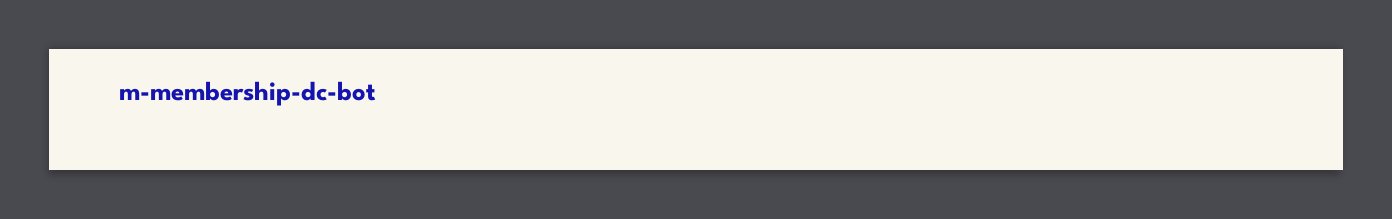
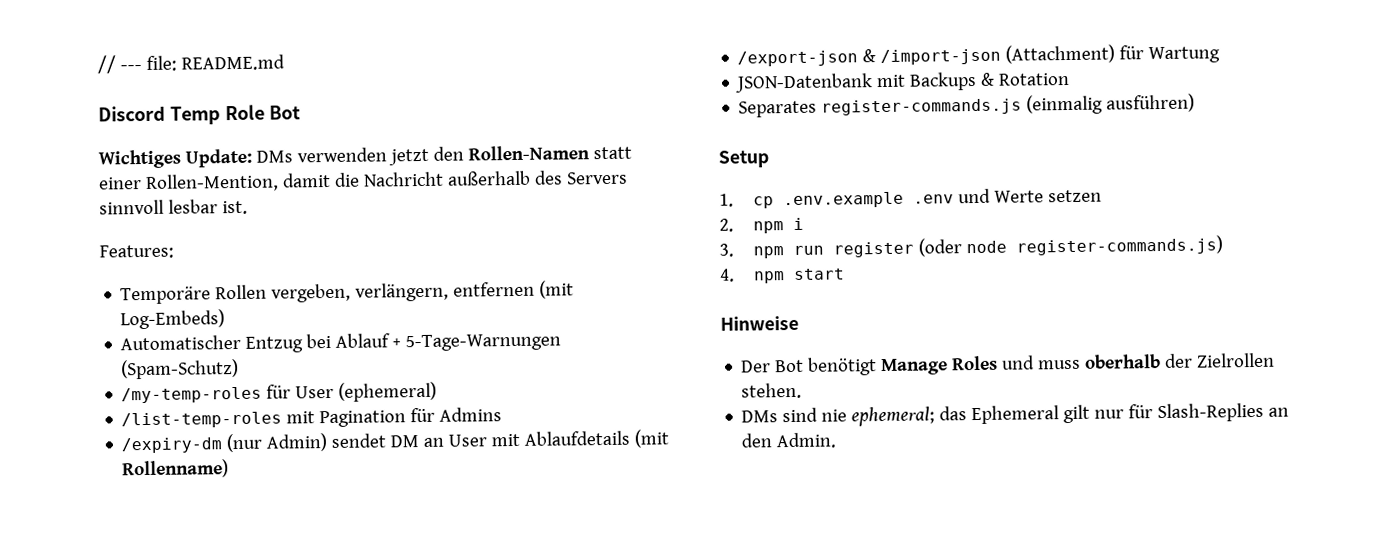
- m-membership-dc-bot
+ // --- file: README.md
+ Discord Temp Role Bot
+ Wichtiges Update: DMs verwenden jetzt den Rollen-Namen statt einer Rollen-Mention, damit die Nachricht außerhalb des Servers sinnvoll lesbar ist.
+ Features:
+ Temporäre Rollen vergeben, verlängern, entfernen (mit Log-Embeds)
+ Automatischer Entzug bei Ablauf + 5-Tage-Warnungen (Spam-Schutz)
+ /my-temp-roles für User (ephemeral)
+ /list-temp-roles mit Pagination für Admins
+ /expiry-dm (nur Admin) sendet DM an User mit Ablaufdetails (mit Rollenname)
+ /export-json & /import-json (Attachment) für Wartung
+ JSON-Datenbank mit Backups & Rotation
+ Separates register-commands.js (einmalig ausführen)
+ Setup
+ 1. cp .env.example .env und Werte setzen
+ 2. npm i
+ 3. npm run register (oder node register-commands.js)
+ 4. npm start
+ Hinweise
+ Der Bot benötigt Manage Roles und muss oberhalb der Zielrollen stehen.
+ DMs sind nie ephemeral; das Ephemeral gilt nur für Slash-Replies an den Admin.

